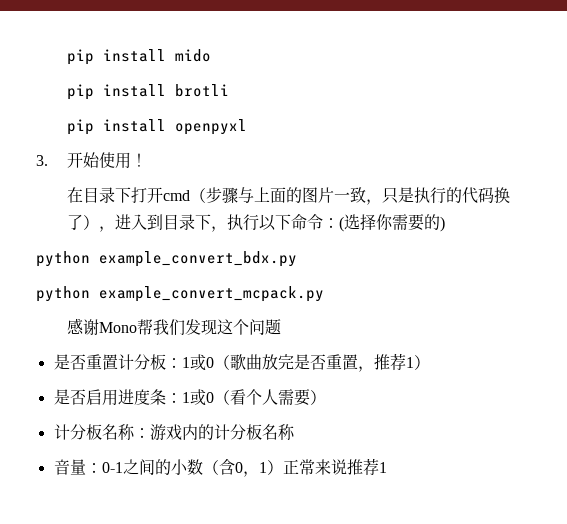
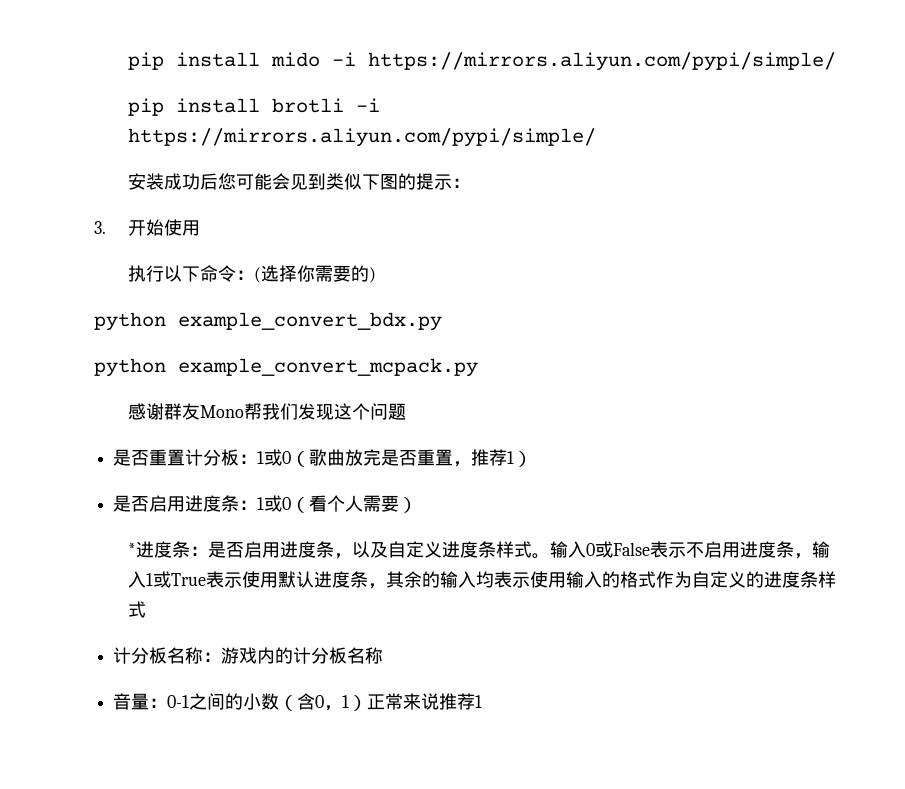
- pip install mido
+ pip install mido -i https://mirrors.aliyun.com/pypi/simple/
- pip install brotli
- pip install openpyxl
- 3.开始使用！
- 在目录下打开cmd（步骤与上面的图片一致，只是执行的代码换了），进入到目录下，执行以下命令：(选择你需要的)
+ pip install brotli -i https://mirrors.aliyun.com/pypi/simple/
+ 安装成功后您可能会见到类似下图的提示：
+ 3.开始使用
+ 执行以下命令：(选择你需要的)
- 感谢Mono帮我们发现这个问题
+ 感谢群友Mono帮我们发现这个问题
+ *进度条：是否启用进度条，以及自定义进度条样式。输入0或False表示不启用进度条，输入1或True表示使用默认进度条，其余的输入均表示使用输入的格式作为自定义的进度条样式

